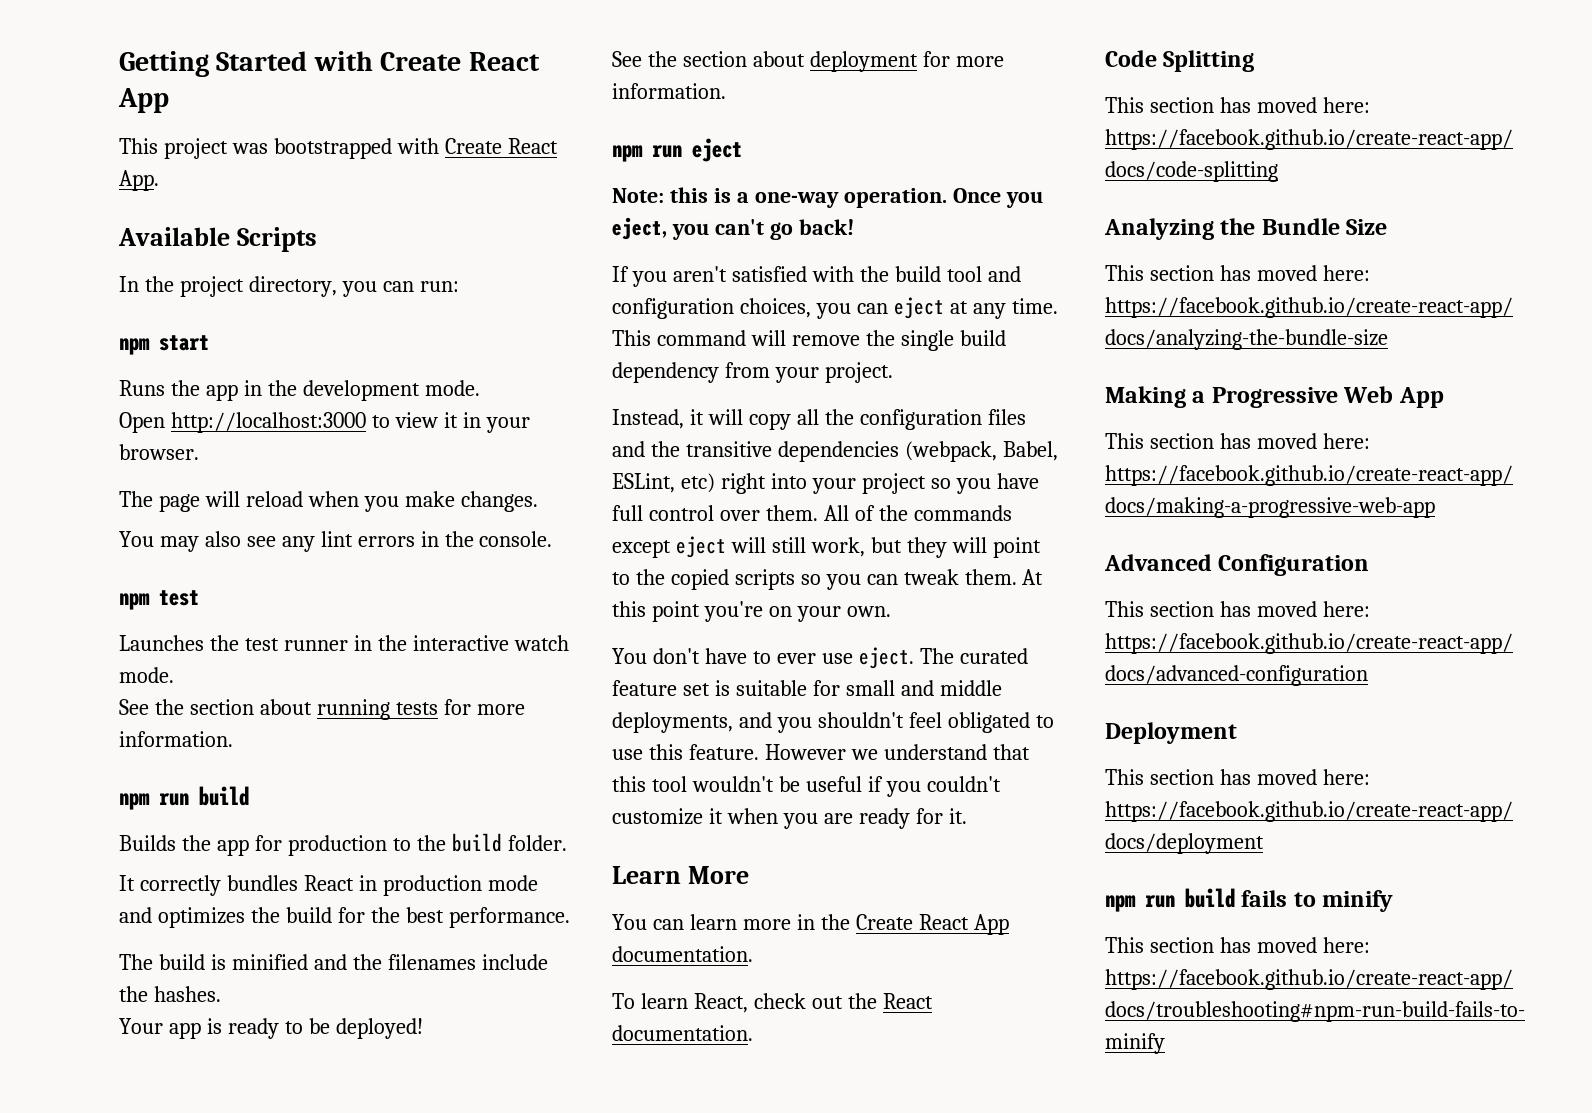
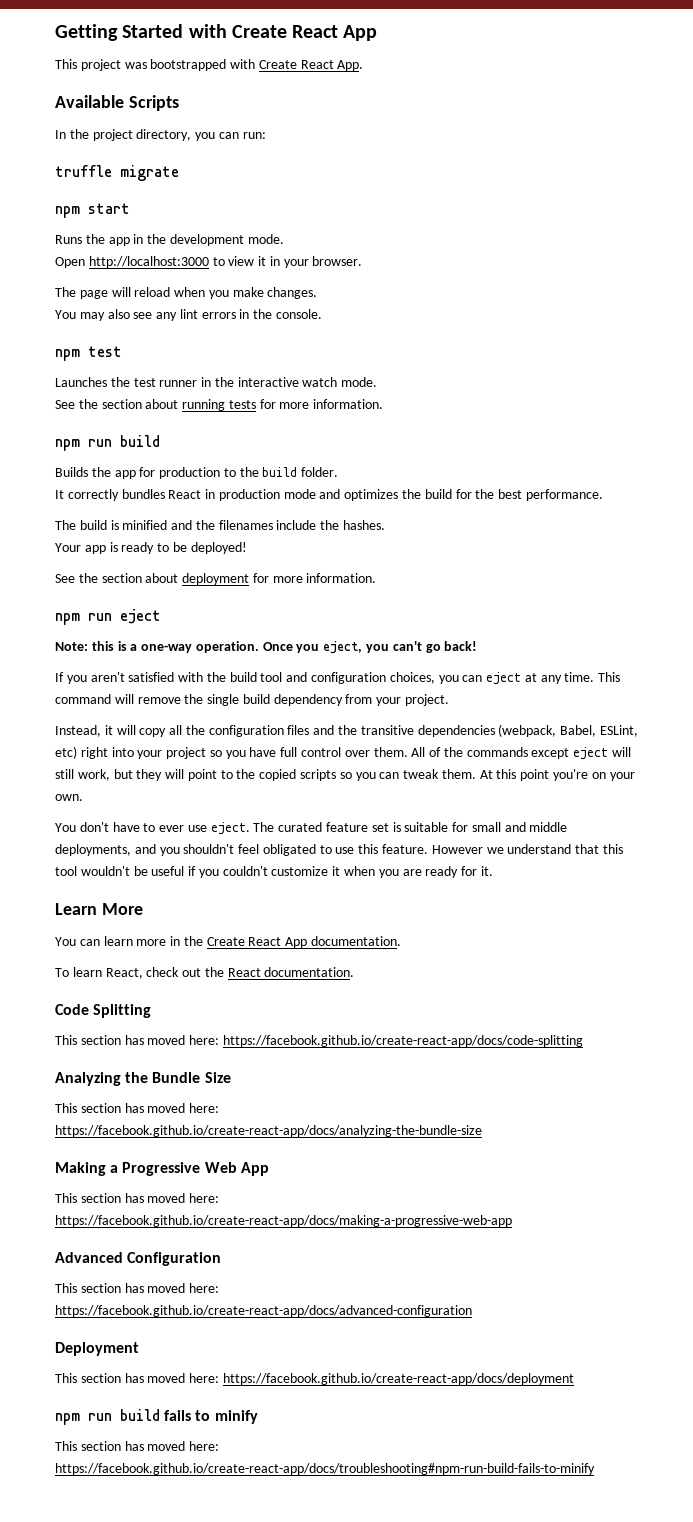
+ truffle migrate

